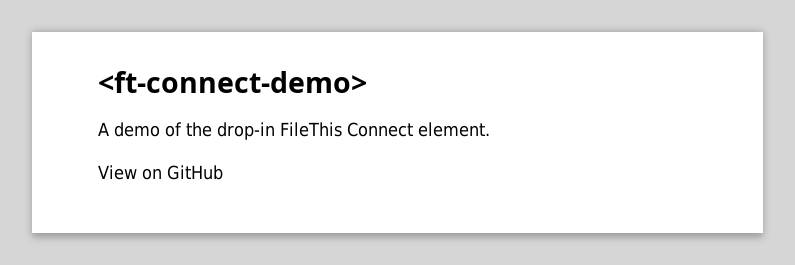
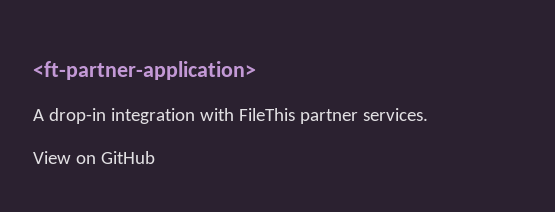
- <ft-connect-demo>
+ <ft-partner-application>
- A demo of the drop-in FileThis Connect element.
+ A drop-in integration with FileThis partner services.

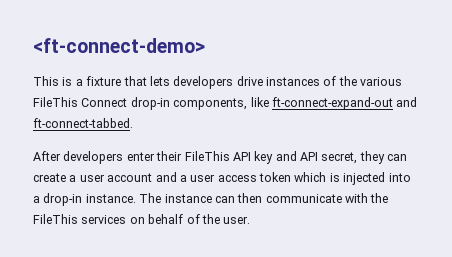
- <ft-partner-application>
- A drop-in integration with FileThis partner services.
- View on GitHub
+ <ft-connect-demo>
+ This is a fixture that lets developers drive instances of the various FileThis Connect drop-in components, like ft-connect-expand-out and ft-connect-tabbed.
+ After developers enter their FileThis API key and API secret, they can create a user account and a user access token which is injected into a drop-in instance. The instance can then communicate with the FileThis services on behalf of the user.

